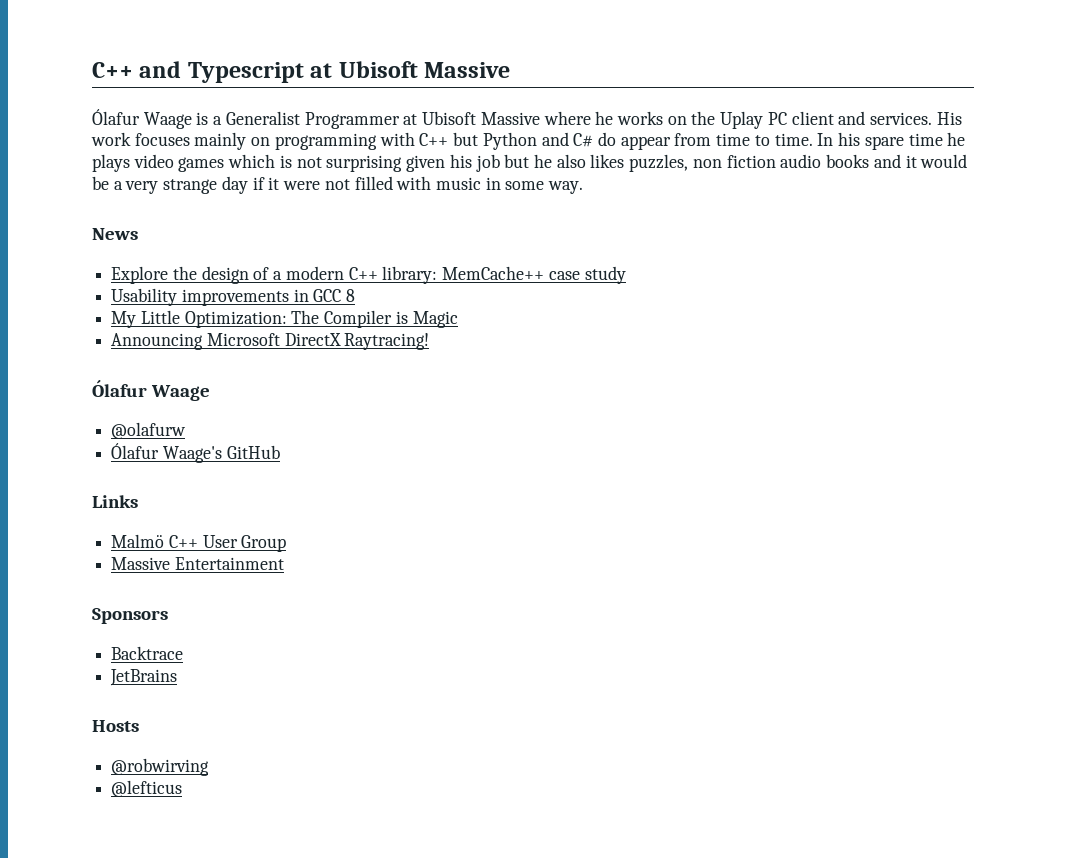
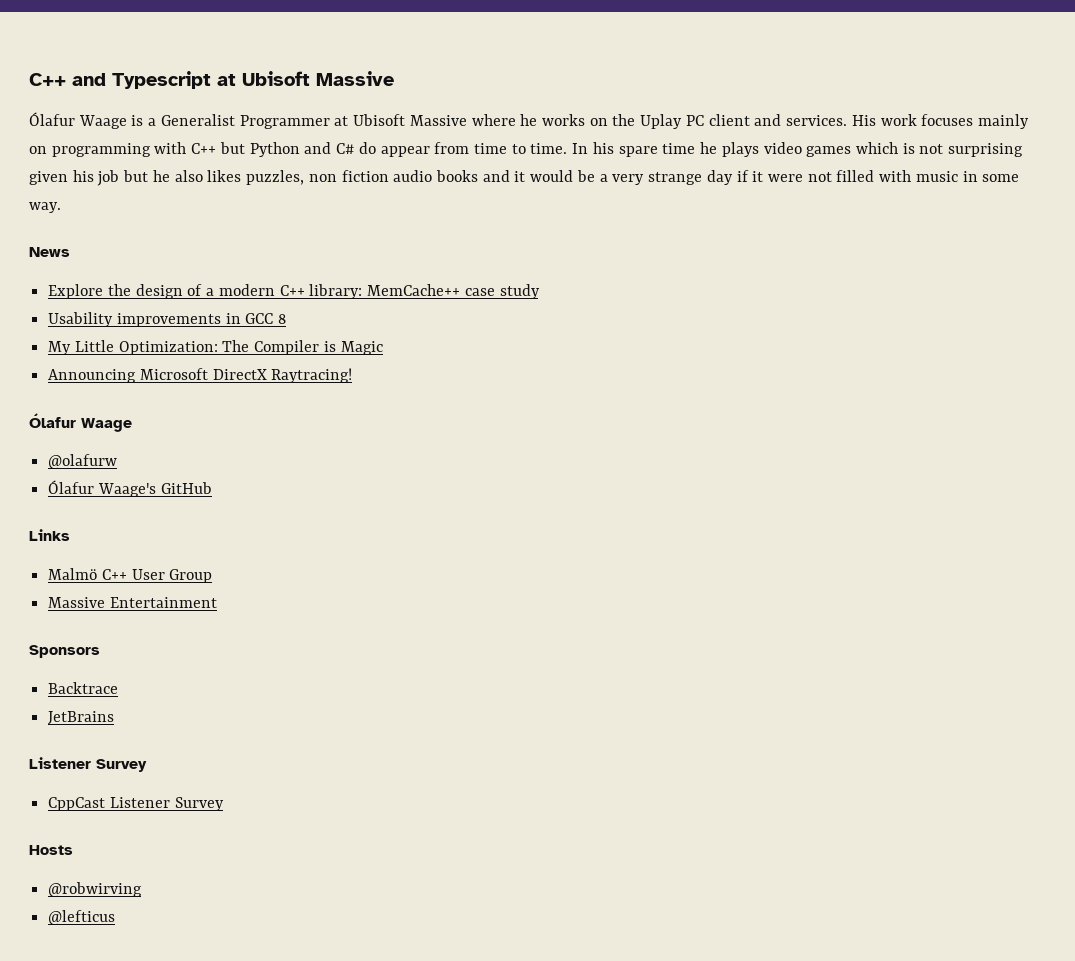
  JetBrains
+ Listener Survey
+ CppCast Listener Survey

